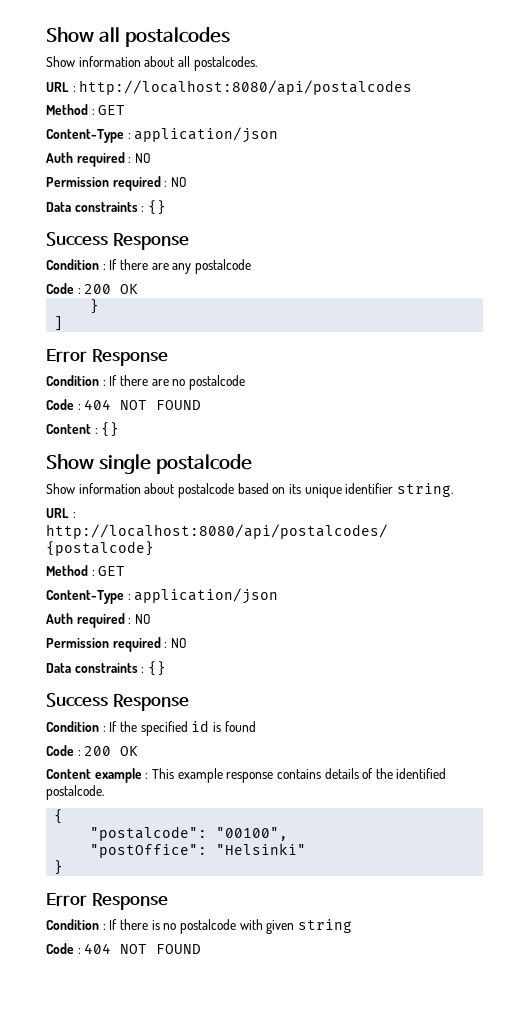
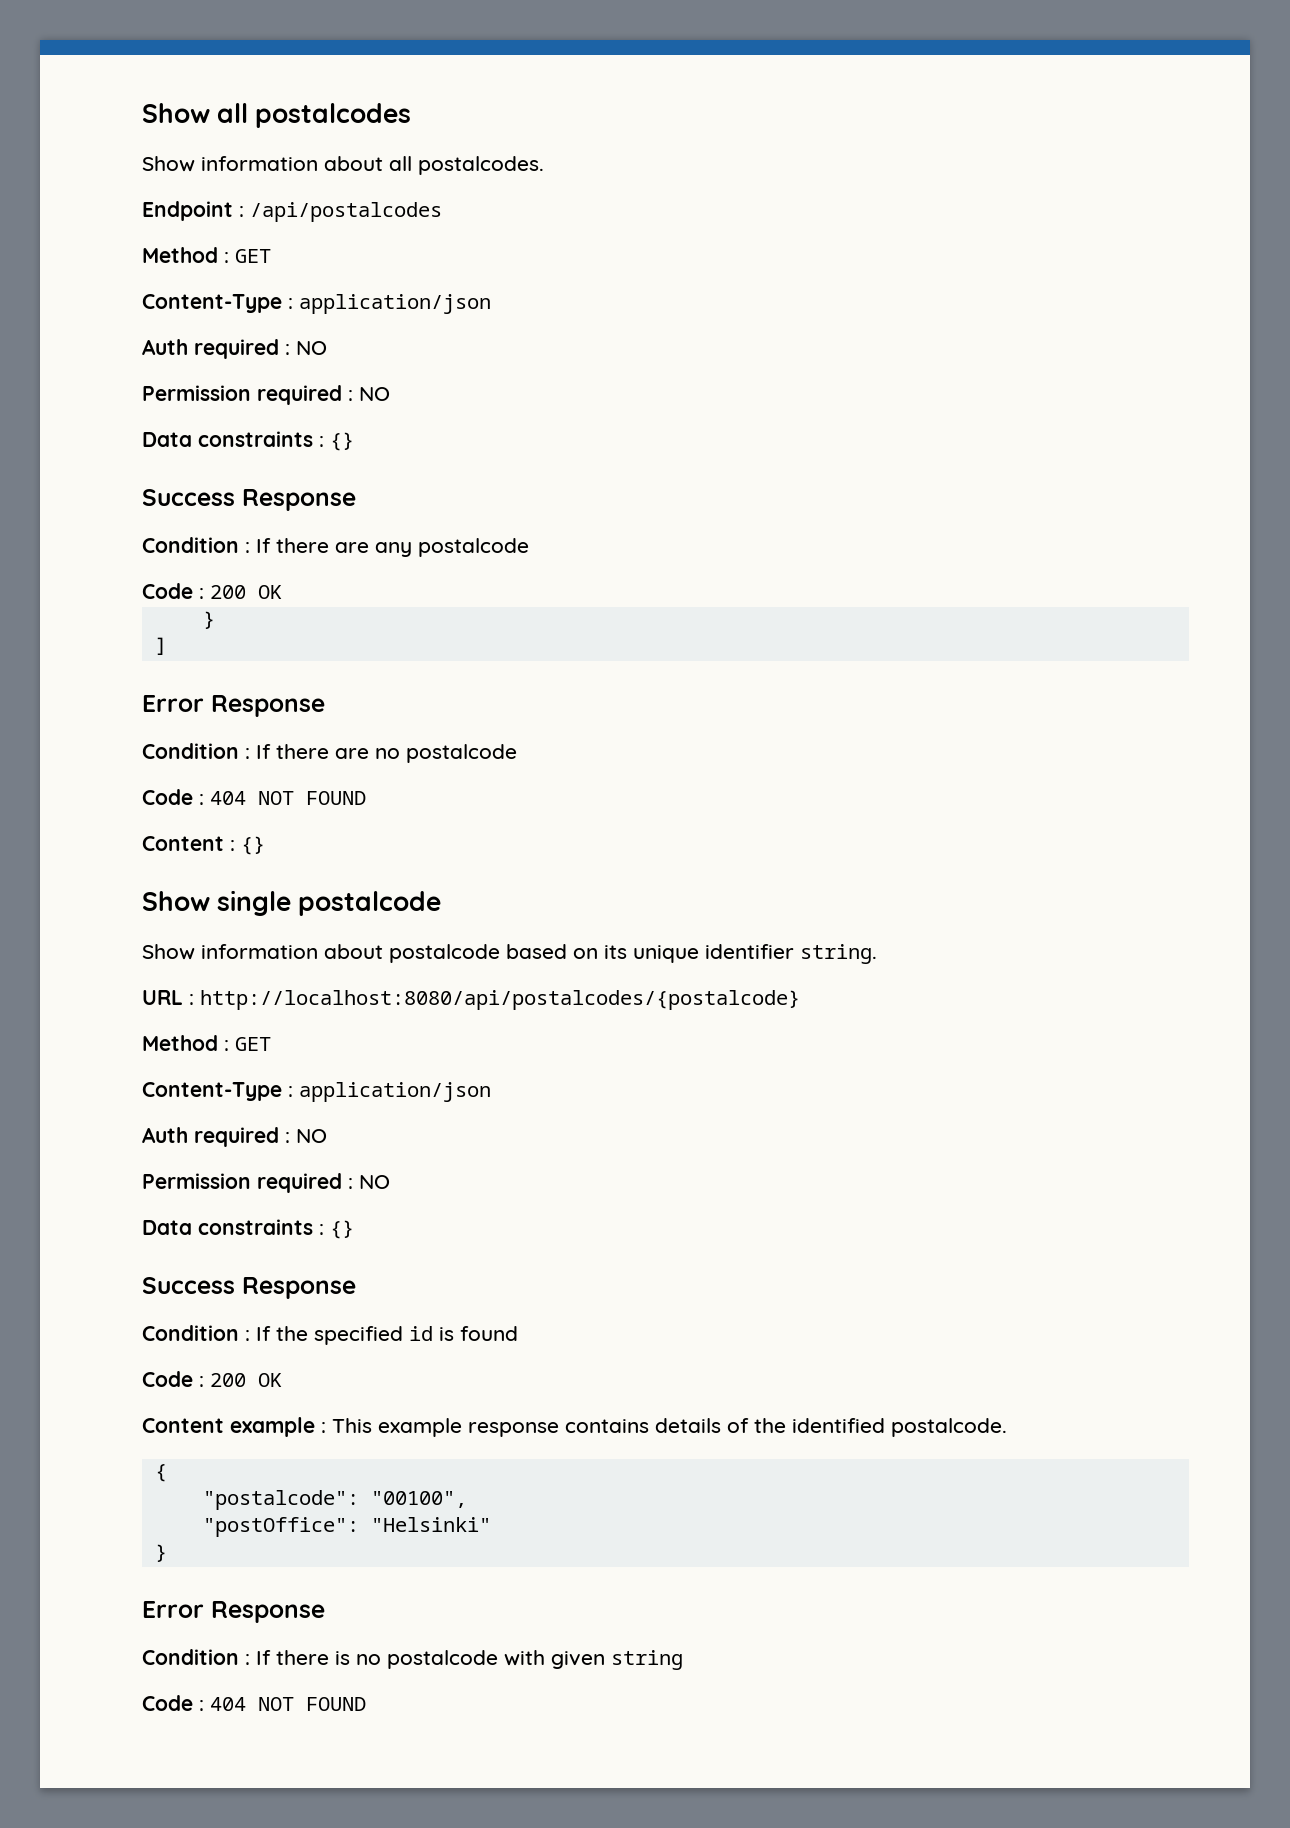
- URL : http://localhost:8080/api/postalcodes
+ Endpoint : /api/postalcodes

